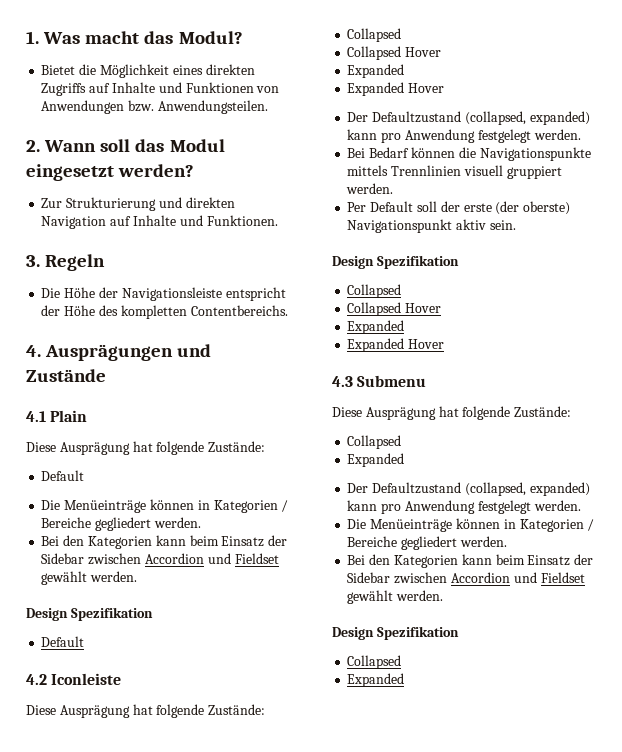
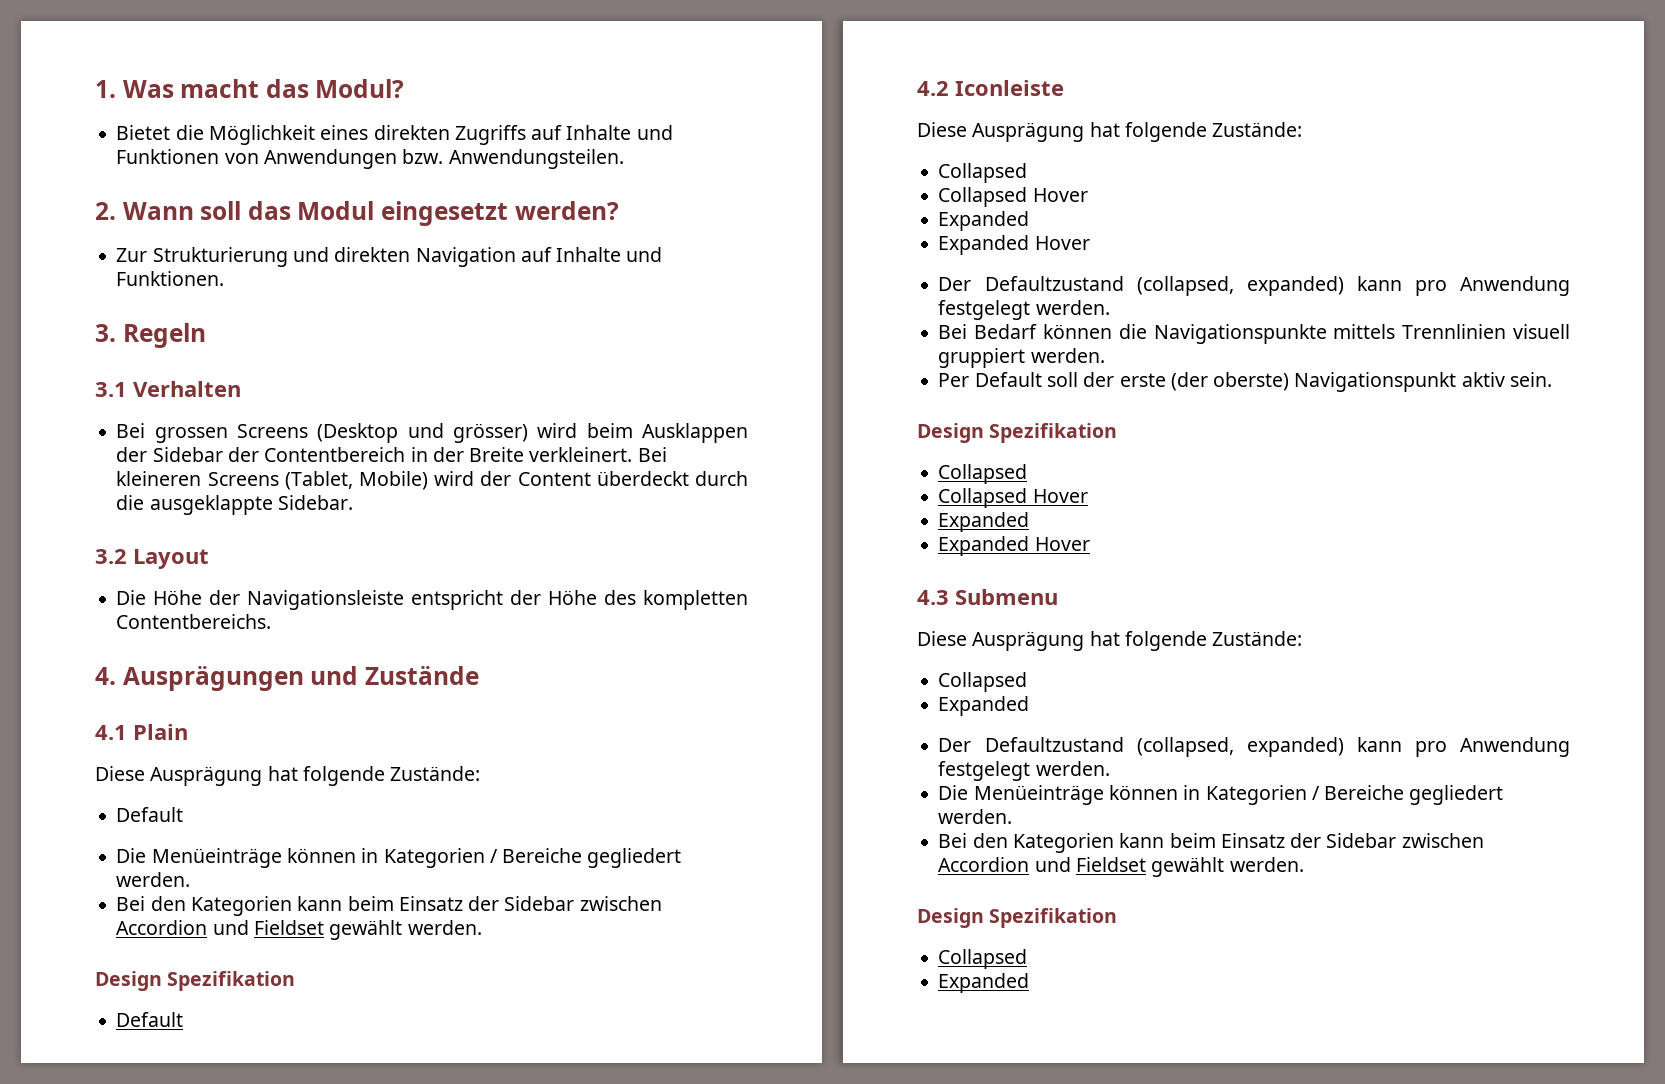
+ 3.1 Verhalten
+ Bei grossen Screens (Desktop und grösser) wird beim Ausklappen der Sidebar der Contentbereich in der Breite verkleinert. Bei kleineren Screens (Tablet, Mobile) wird der Content überdeckt durch die ausgeklappte Sidebar.
+ 3.2 Layout

